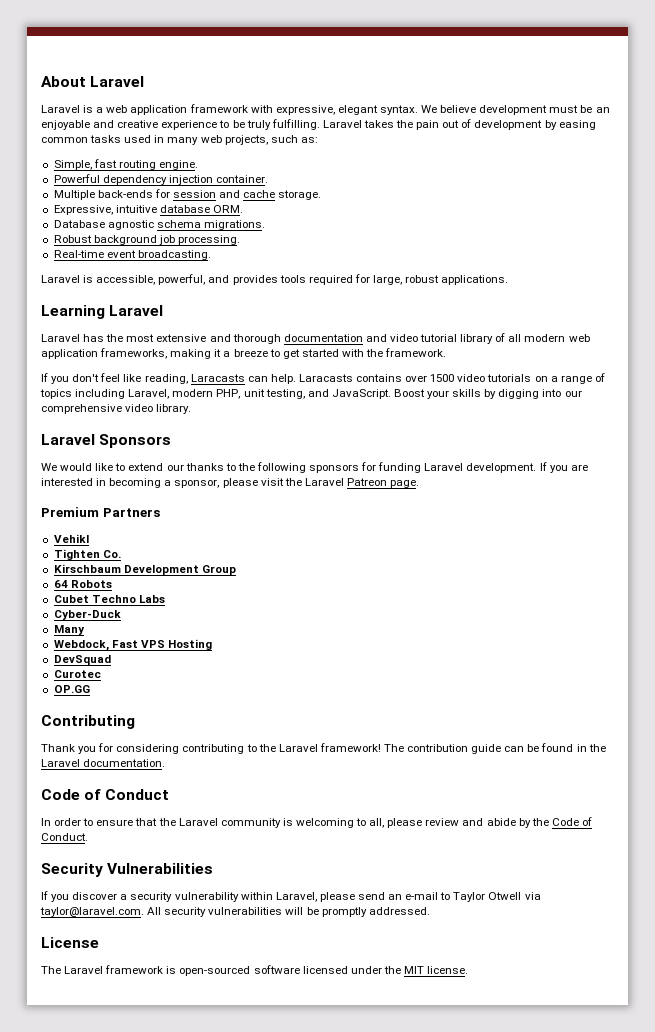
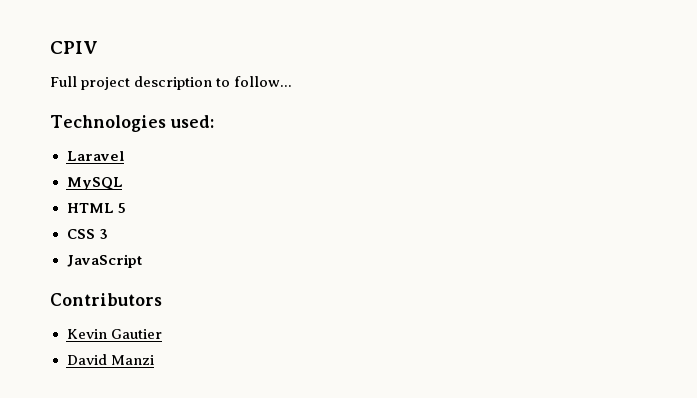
- About Laravel
- Laravel is a web application framework with expressive, elegant syntax. We believe development must be an enjoyable and creative experience to be truly fulfilling. Laravel takes the pain out of development by easing common tasks used in many web projects, such as:
- Simple, fast routing engine.
- Powerful dependency injection container.
- Multiple back-ends for session and cache storage.
- Expressive, intuitive database ORM.
- Database agnostic schema migrations.
- Robust background job processing.
- Real-time event broadcasting.
- Laravel is accessible, powerful, and provides tools required for large, robust applications.
- Learning Laravel
- Laravel has the most extensive and thorough documentation and video tutorial library of all modern web application frameworks, making it a breeze to get started with the framework.
- If you don't feel like reading, Laracasts can help. Laracasts contains over 1500 video tutorials on a range of topics including Laravel, modern PHP, unit testing, and JavaScript. Boost your skills by digging into our comprehensive video library.
- Laravel Sponsors
- We would like to extend our thanks to the following sponsors for funding Laravel development. If you are interested in becoming a sponsor, please visit the Laravel Patreon page.
- Premium Partners
- Vehikl
- Tighten Co.
- Kirschbaum Development Group
- 64 Robots
- Cubet Techno Labs
- Cyber-Duck
- Many
- Webdock, Fast VPS Hosting
- DevSquad
- Curotec
- OP.GG
- Contributing
- Thank you for considering contributing to the Laravel framework! The contribution guide can be found in the Laravel documentation.
- Code of Conduct
- In order to ensure that the Laravel community is welcoming to all, please review and abide by the Code of Conduct.
- Security Vulnerabilities
- If you discover a security vulnerability within Laravel, please send an e-mail to Taylor Otwell via taylor@laravel.com. All security vulnerabilities will be promptly addressed.
- License
- The Laravel framework is open-sourced software licensed under the MIT license.
+ CPIV
+ Full project description to follow...
+ Technologies used:
+ Laravel
+ MySQL
+ HTML 5
+ CSS 3
+ JavaScript
+ Contributors
+ Kevin Gautier
+ David Manzi

